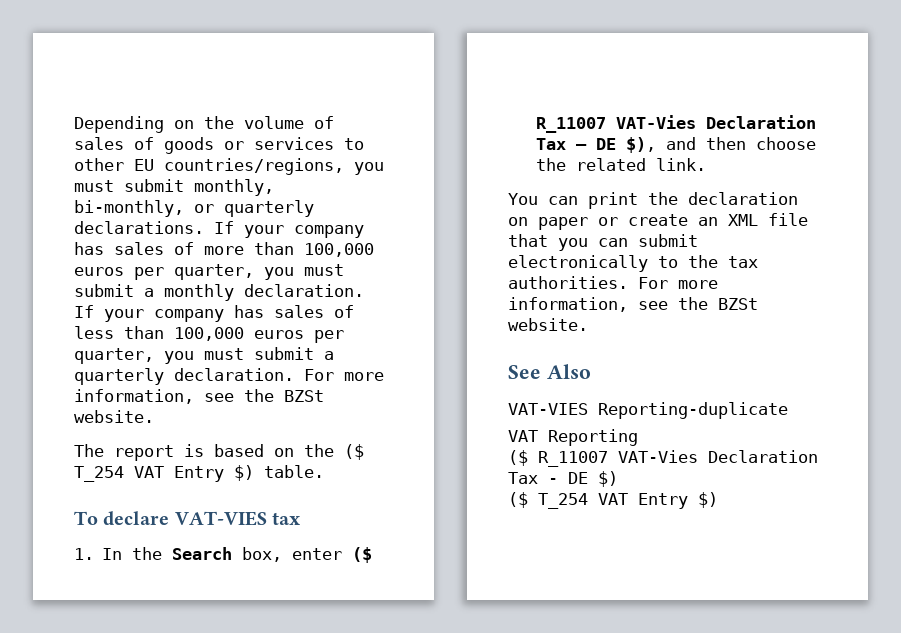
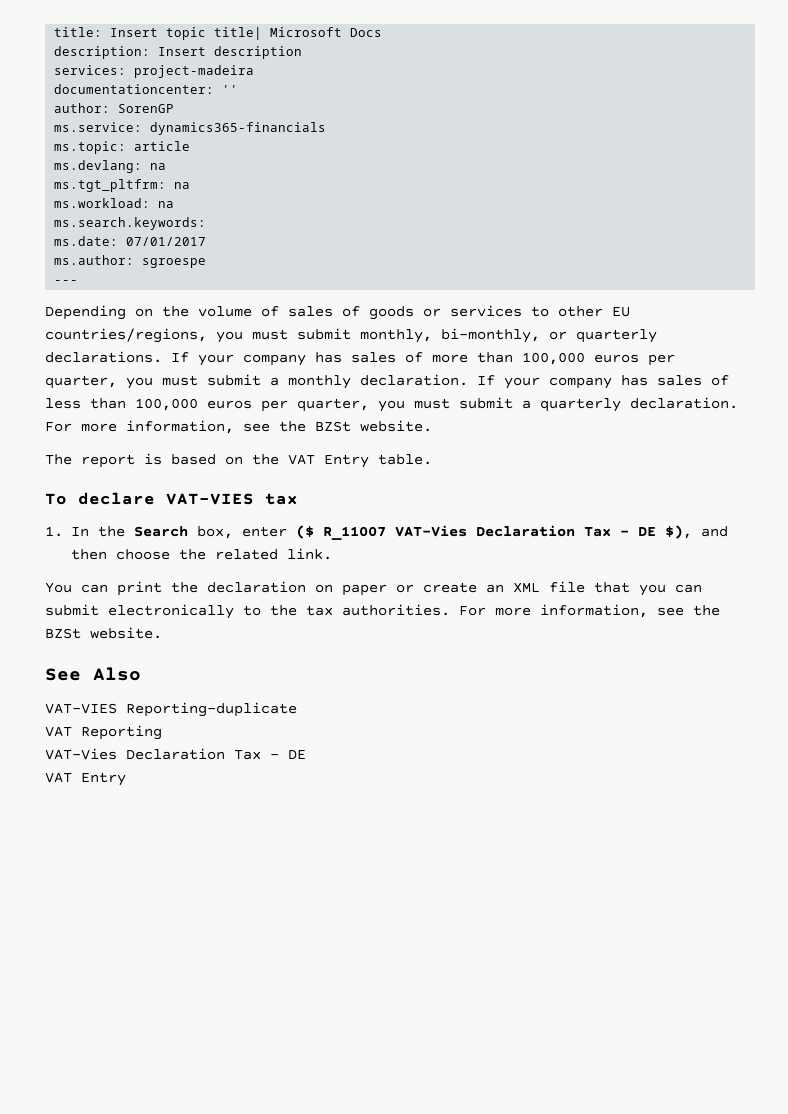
+ title: Insert topic title| Microsoft Docs
+ description: Insert description
+ services: project-madeira
+ documentationcenter: ''
+ author: SorenGP
+ ms.service: dynamics365-financials
+ ms.topic: article
+ ms.devlang: na
+ ms.tgt_pltfrm: na
+ ms.workload: na
+ ms.search.keywords:
+ ms.date: 07/01/2017
+ ms.author: sgroespe
+ ---
- The report is based on the ($ T_254 VAT Entry $) table.
+ The report is based on the VAT Entry table.
  VAT Reporting
- ($ R_11007 VAT-Vies Declaration Tax - DE $)
- ($ T_254 VAT Entry $)
+ VAT-Vies Declaration Tax - DE
+ VAT Entry

